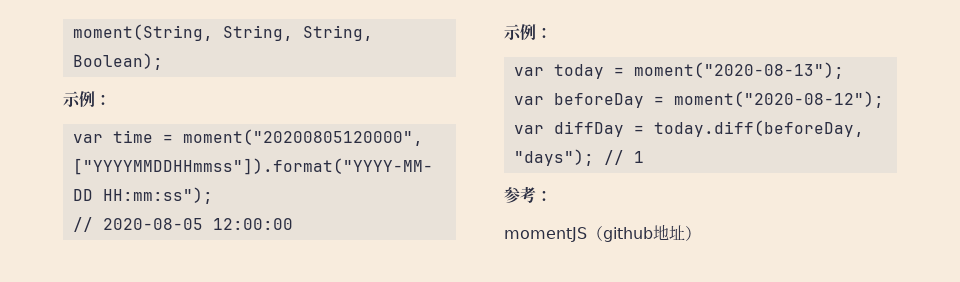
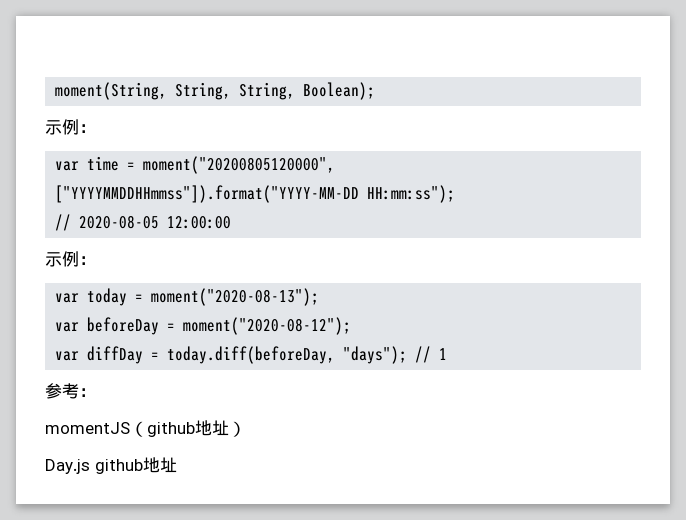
+ Day.js github地址

